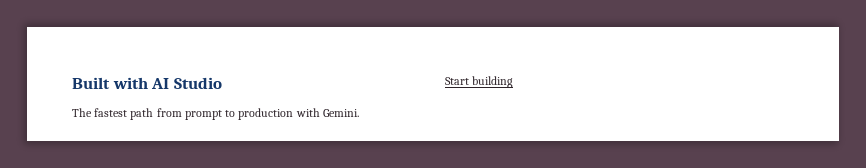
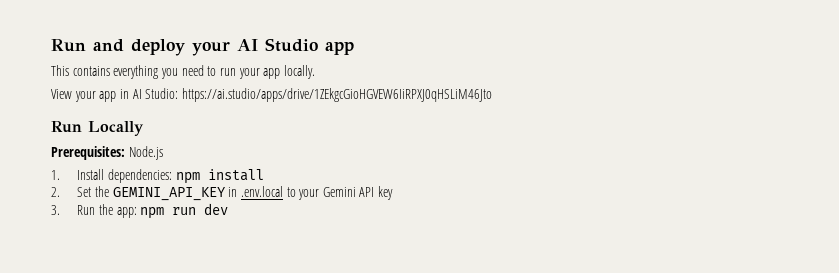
- Built with AI Studio
- The fastest path from prompt to production with Gemini.
- Start building
+ Run and deploy your AI Studio app
+ This contains everything you need to run your app locally.
+ View your app in AI Studio: https://ai.studio/apps/drive/1ZEkgcGioHGVEW6IiRPXJ0qHSLiM46Jto
+ Run Locally
+ Prerequisites: Node.js
+ 1. Install dependencies: npm install
+ 2. Set the GEMINI_API_KEY in .env.local to your Gemini API key
+ 3. Run the app: npm run dev

